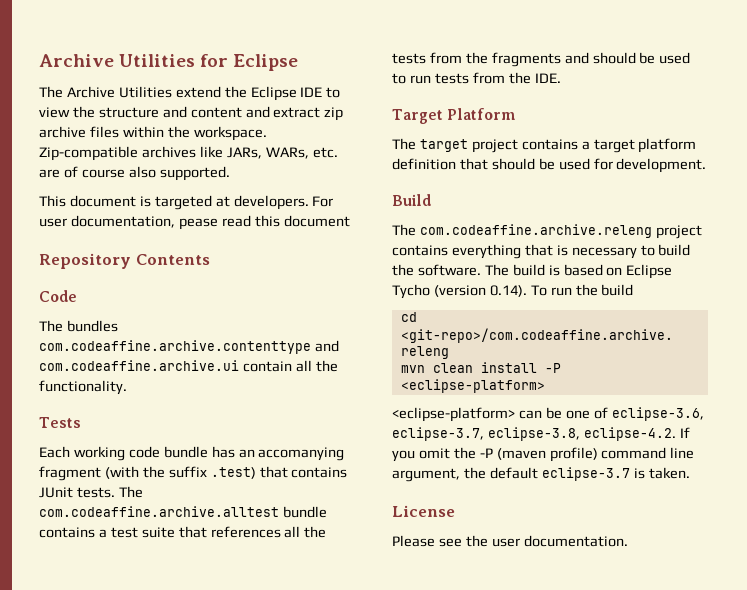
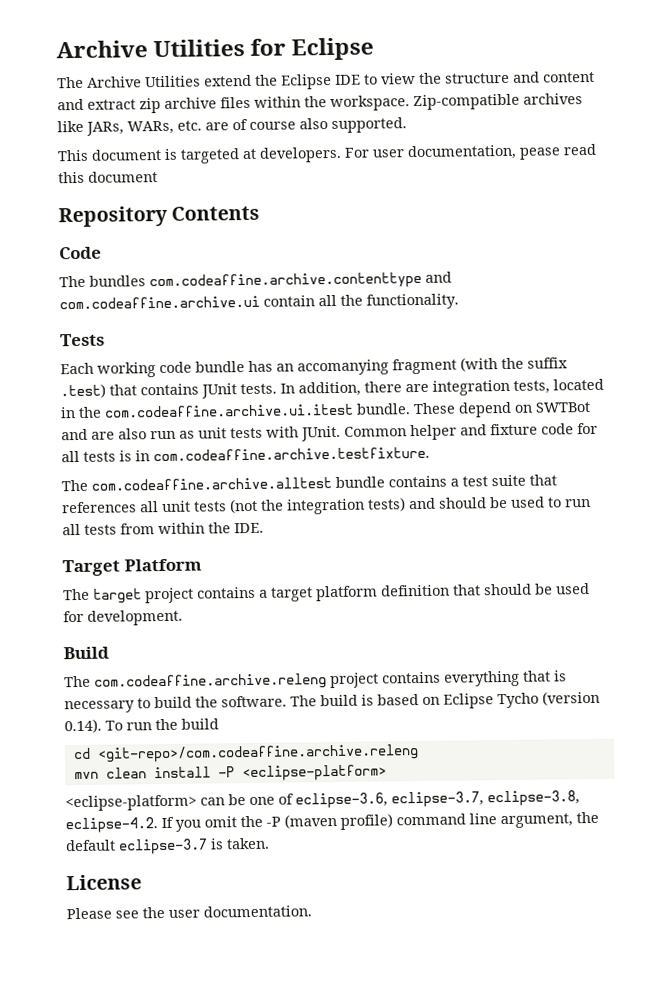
- Each working code bundle has an accomanying fragment (with the suffix .test) that contains JUnit tests. The com.codeaffine.archive.alltest bundle contains a test suite that references all the tests from the fragments and should be used to run tests from the IDE.
+ Each working code bundle has an accomanying fragment (with the suffix .test) that contains JUnit tests. In addition, there are integration tests, located in the com.codeaffine.archive.ui.itest bundle. These depend on SWTBot and are also run as unit tests with JUnit. Common helper and fixture code for all tests is in com.codeaffine.archive.testfixture.
+ The com.codeaffine.archive.alltest bundle contains a test suite that references all unit tests (not the integration tests) and should be used to run all tests from within the IDE.

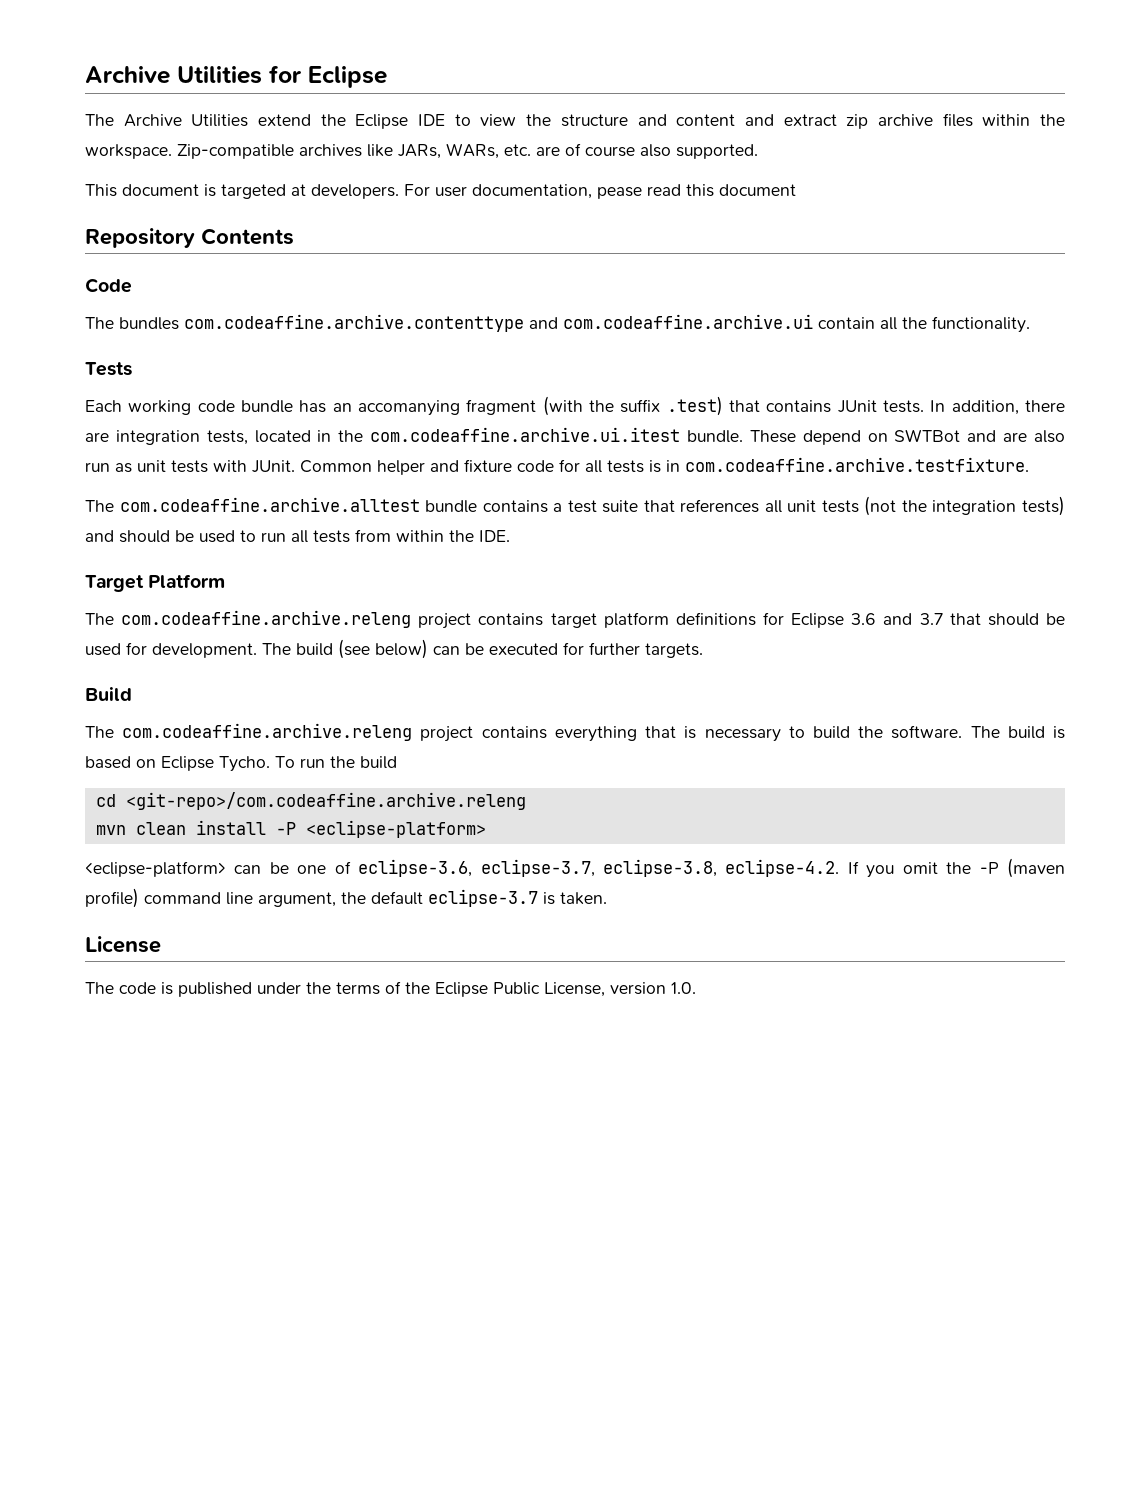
- The target project contains a target platform definition that should be used for development.
+ The com.codeaffine.archive.releng project contains target platform definitions for Eclipse 3.6 and 3.7 that should be used for development. The build (see below) can be executed for further targets.
- The build is based on Eclipse Tycho (version 0.14). To run the build
+ The build is based on Eclipse Tycho. To run the build
- Please see the user documentation.
+ The code is published under the terms of the Eclipse Public License, version 1.0.

